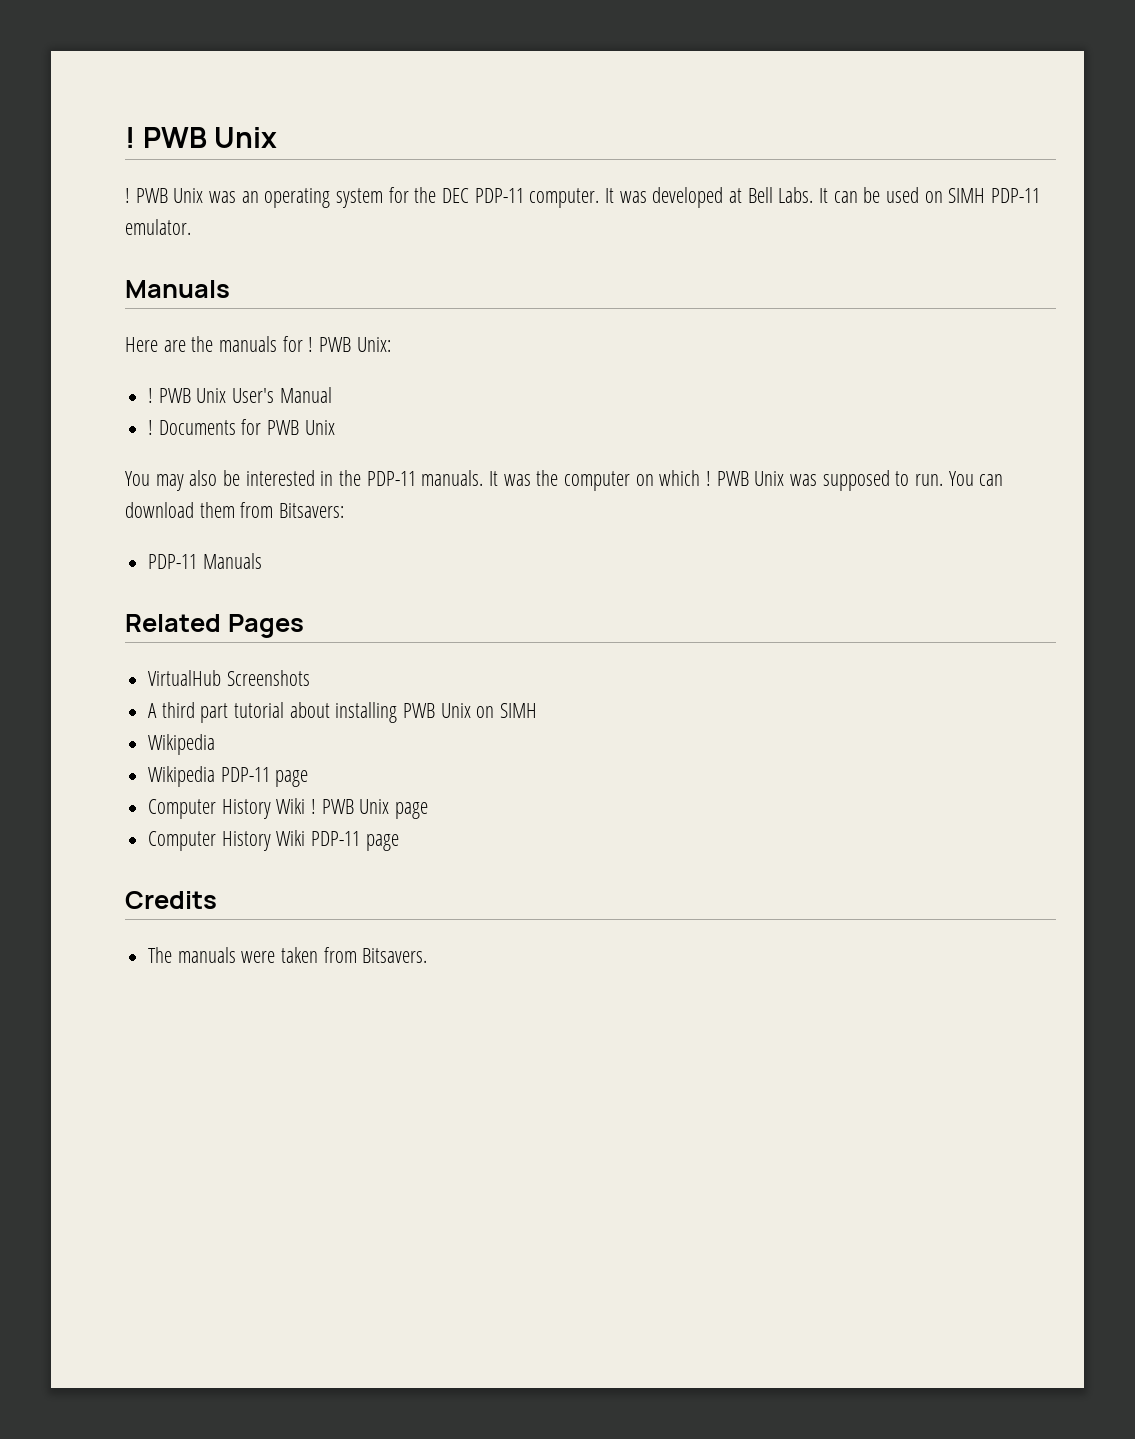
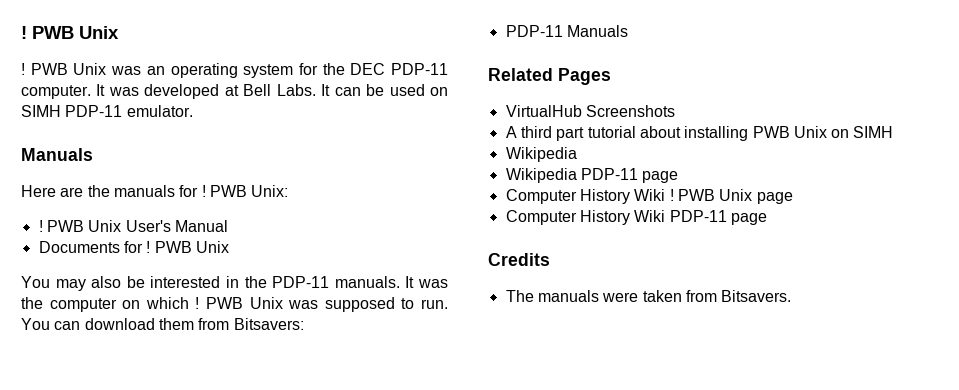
  PWB Unix User's Manual
- ! Documents for PWB Unix
+ Documents for ! PWB Unix

